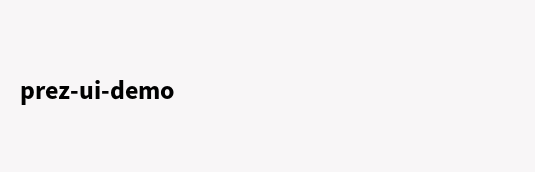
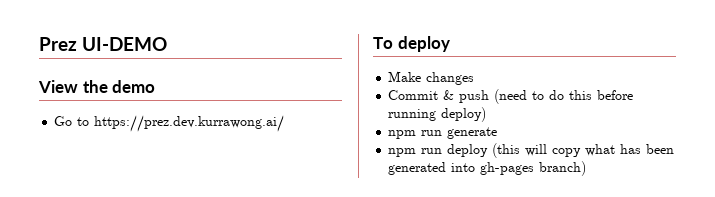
- prez-ui-demo
+ Prez UI-DEMO
+ View the demo
+ Go to https://prez.dev.kurrawong.ai/
+ To deploy
+ Make changes
+ Commit & push (need to do this before running deploy)
+ npm run generate
+ npm run deploy (this will copy what has been generated into gh-pages branch)

